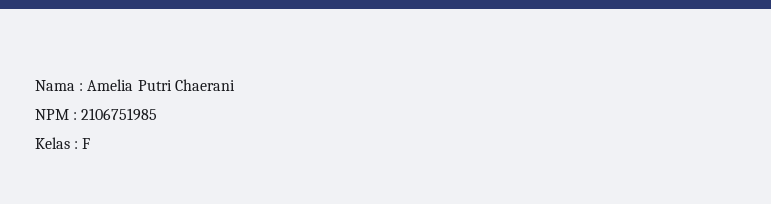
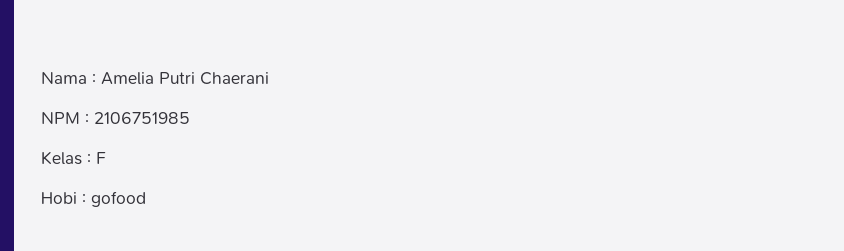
+ Hobi : gofood

